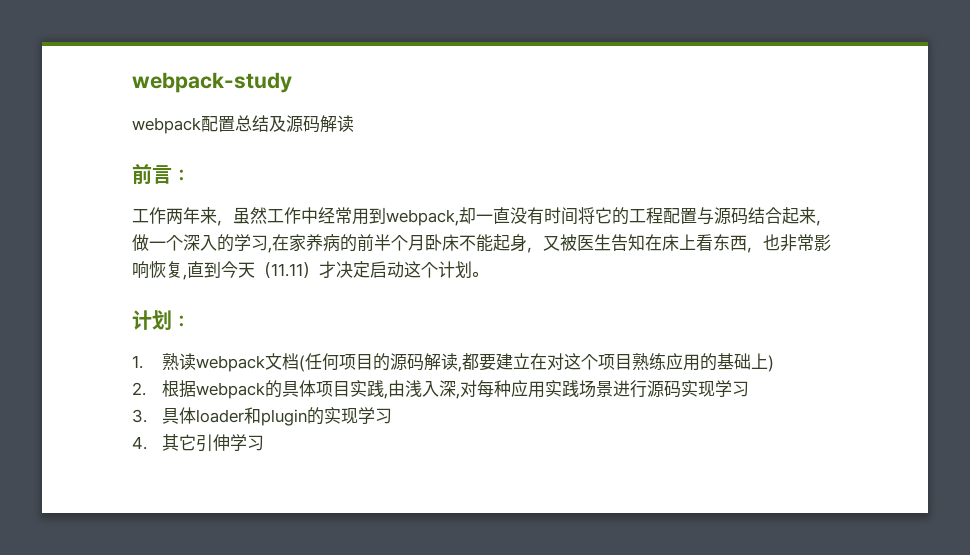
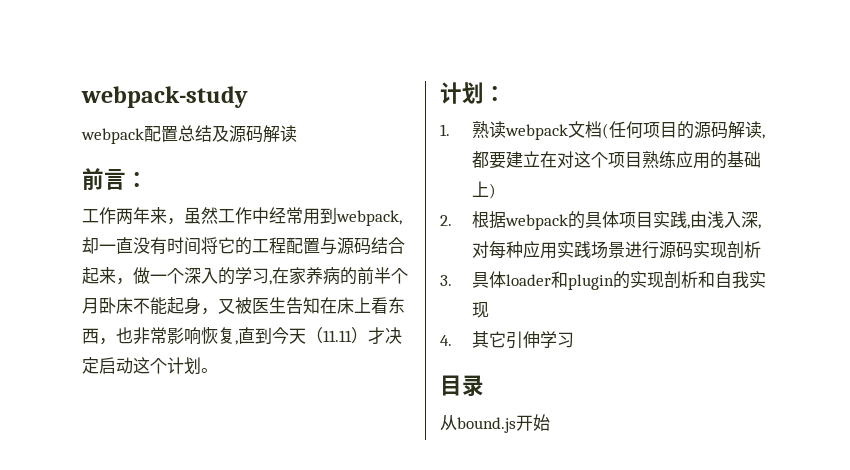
- 2.根据webpack的具体项目实践,由浅入深,对每种应用实践场景进行源码实现学习
+ 2.根据webpack的具体项目实践,由浅入深,对每种应用实践场景进行源码实现剖析
- 3.具体loader和plugin的实现学习
+ 3.具体loader和plugin的实现剖析和自我实现
+ 目录
+ 从bound.js开始

